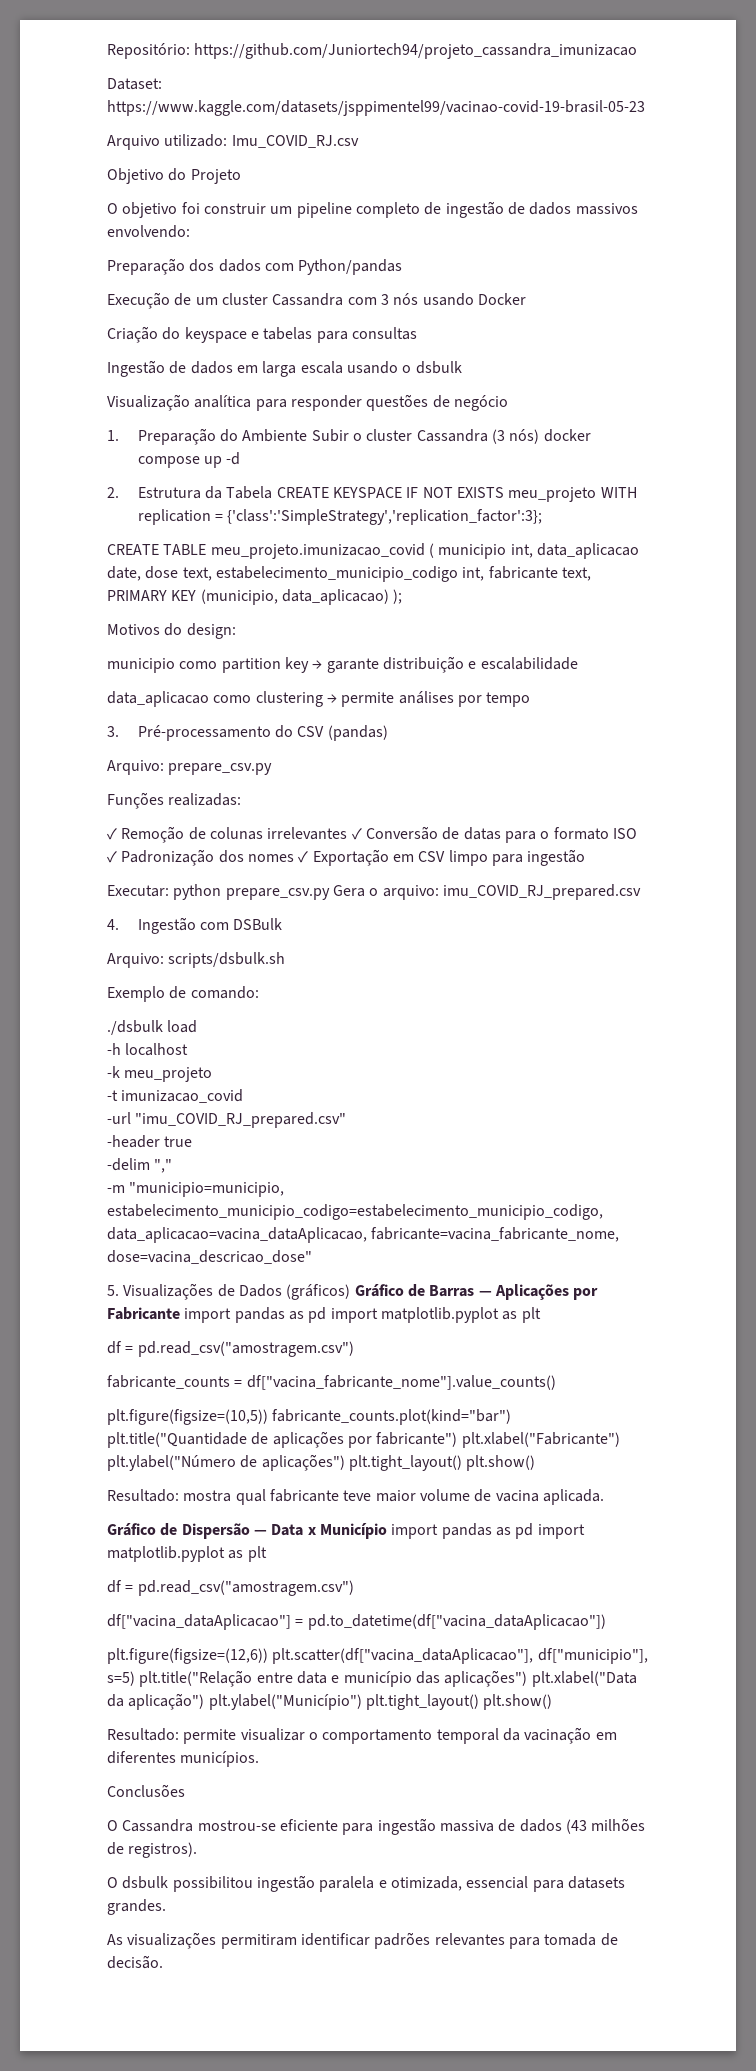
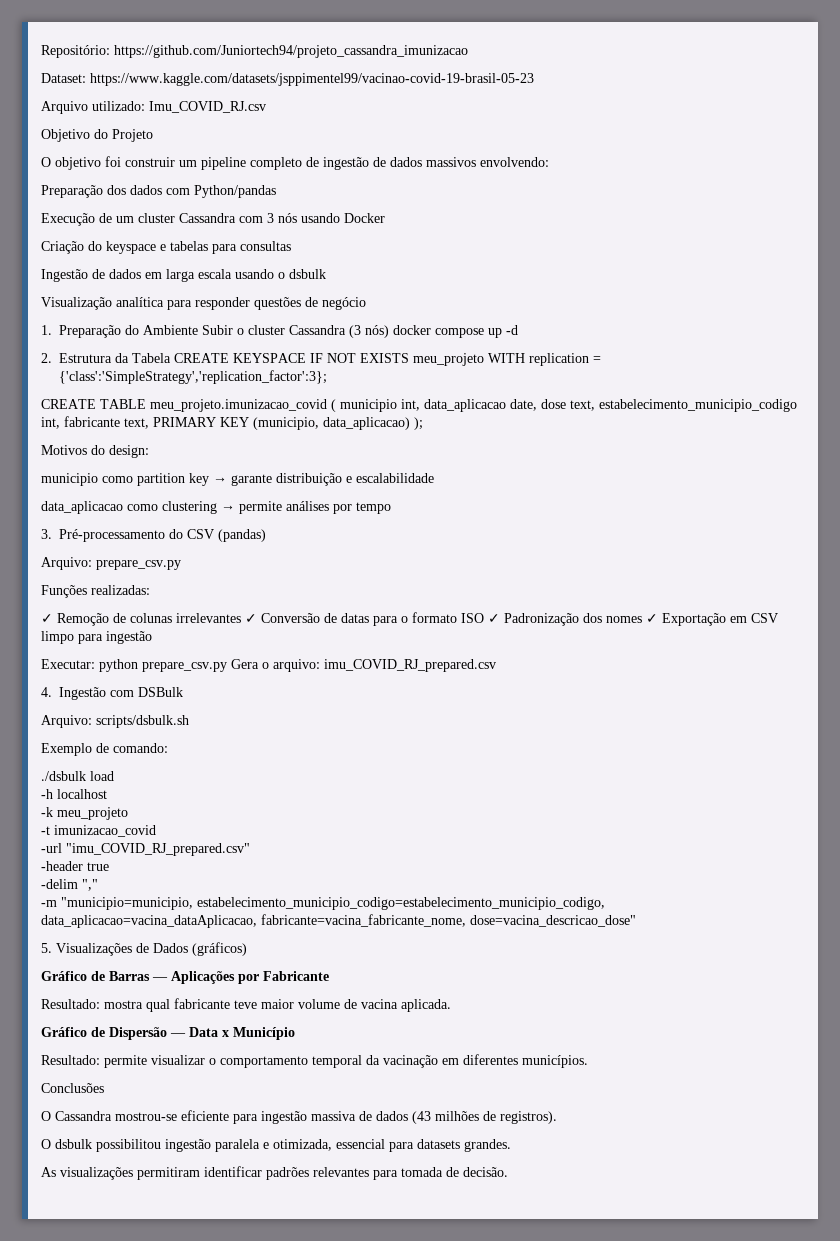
- 5. Visualizações de Dados (gráficos) Gráfico de Barras — Aplicações por Fabricante import pandas as pd import matplotlib.pyplot as plt
- df = pd.read_csv("amostragem.csv")
- fabricante_counts = df["vacina_fabricante_nome"].value_counts()
- plt.figure(figsize=(10,5)) fabricante_counts.plot(kind="bar") plt.title("Quantidade de aplicações por fabricante") plt.xlabel("Fabricante") plt.ylabel("Número de aplicações") plt.tight_layout() plt.show()
+ 5. Visualizações de Dados (gráficos)
+ Gráfico de Barras — Aplicações por Fabricante
- Gráfico de Dispersão — Data x Município import pandas as pd import matplotlib.pyplot as plt
- df = pd.read_csv("amostragem.csv")
- df["vacina_dataAplicacao"] = pd.to_datetime(df["vacina_dataAplicacao"])
- plt.figure(figsize=(12,6)) plt.scatter(df["vacina_dataAplicacao"], df["municipio"], s=5) plt.title("Relação entre data e município das aplicações") plt.xlabel("Data da aplicação") plt.ylabel("Município") plt.tight_layout() plt.show()
+ Gráfico de Dispersão — Data x Município

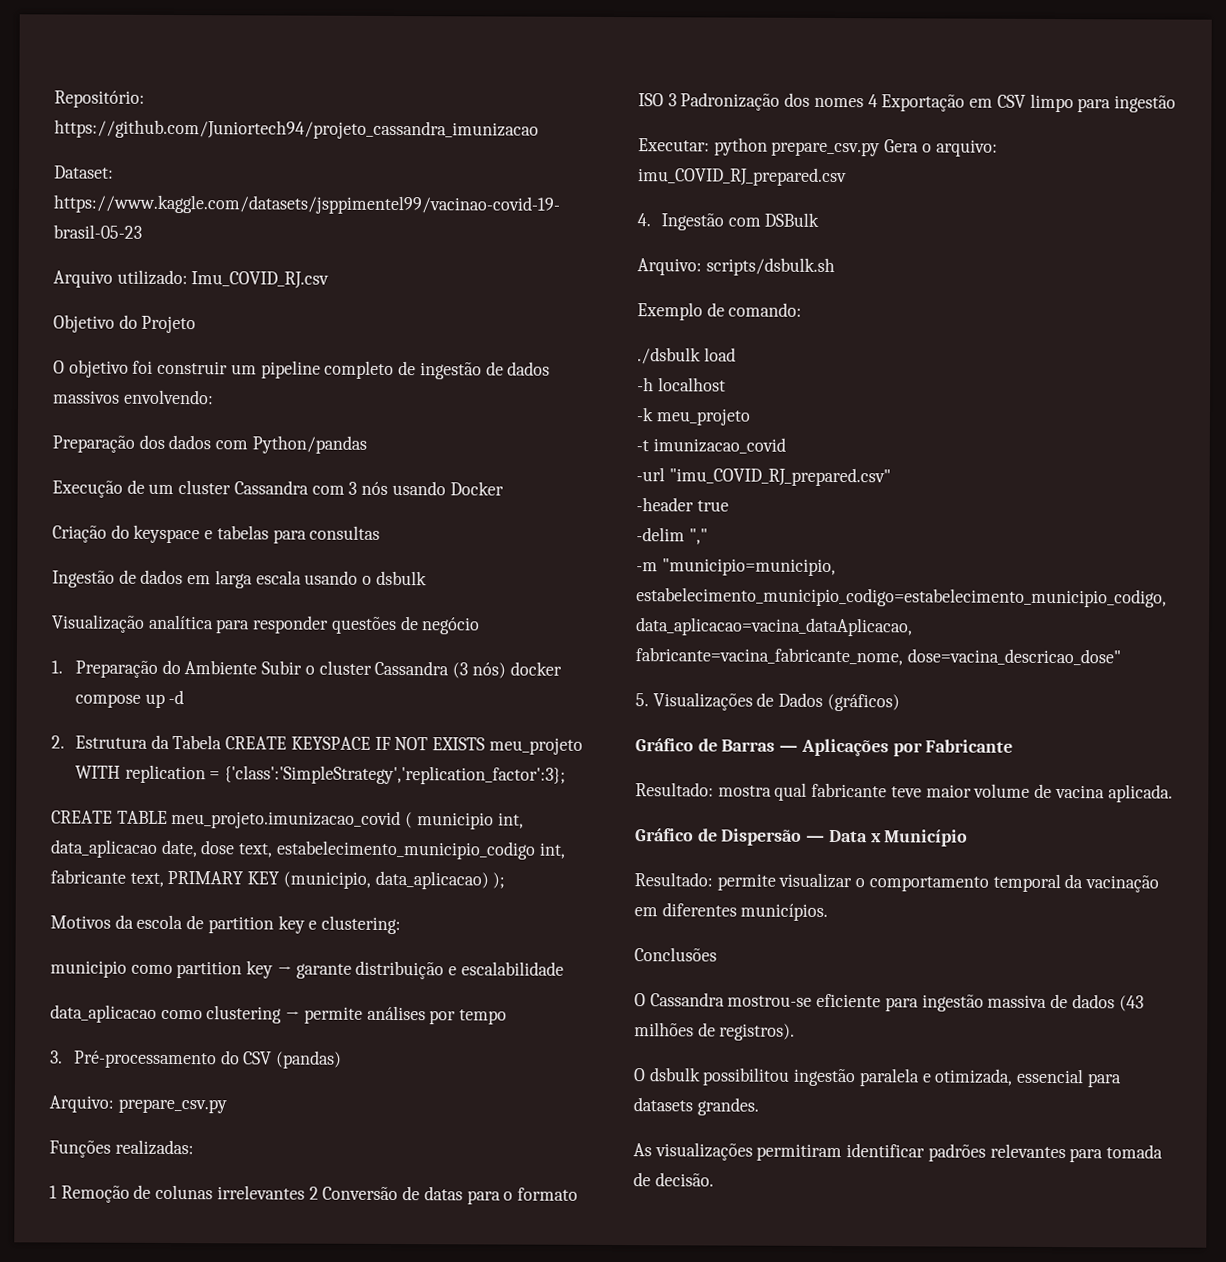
- Motivos do design:
+ Motivos da escola de partition key e clustering:
- ✓ Remoção de colunas irrelevantes ✓ Conversão de datas para o formato ISO ✓ Padronização dos nomes ✓ Exportação em CSV limpo para ingestão
+ 1 Remoção de colunas irrelevantes 2 Conversão de datas para o formato ISO 3 Padronização dos nomes 4 Exportação em CSV limpo para ingestão

